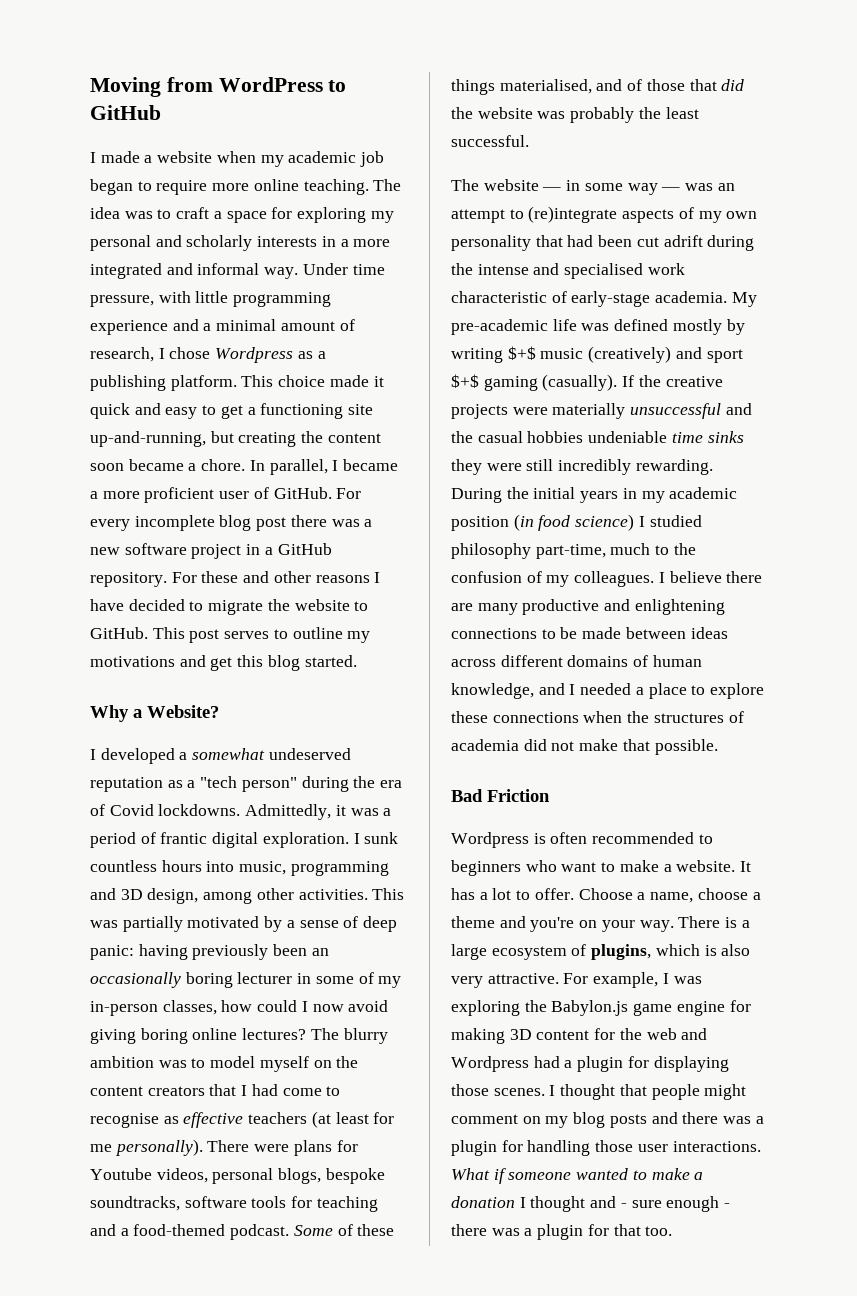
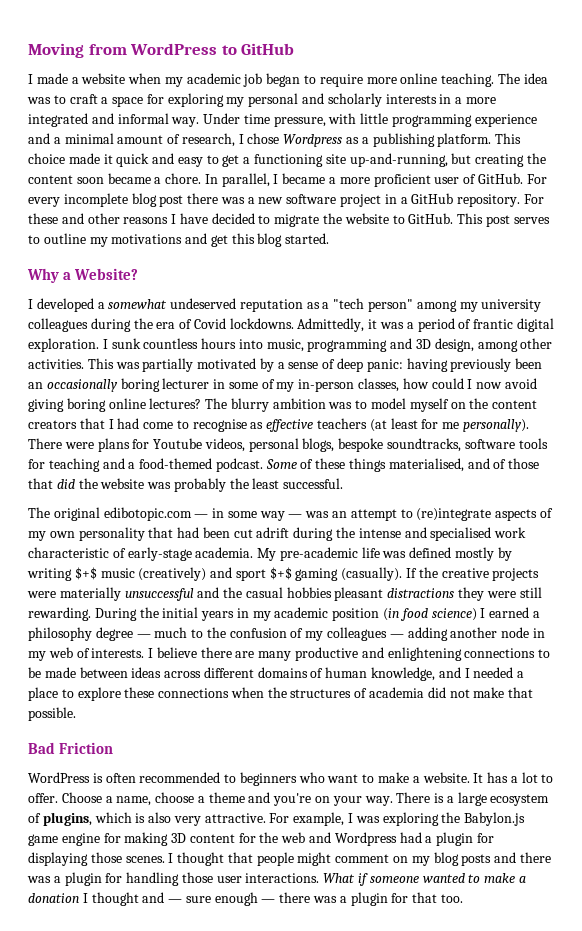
- I developed a somewhat undeserved reputation as a "tech person" during the era of Covid lockdowns.
+ I developed a somewhat undeserved reputation as a "tech person" among my university colleagues during the era of Covid lockdowns.
- The website — in some way — was an attempt to (re)integrate aspects of my own personality that had been cut adrift during the intense and specialised work characteristic of early-stage academia.
+ The original edibotopic.com — in some way — was an attempt to (re)integrate aspects of my own personality that had been cut adrift during the intense and specialised work characteristic of early-stage academia.
- If the creative projects were materially unsuccessful and the casual hobbies undeniable time sinks they were still incredibly rewarding.
+ If the creative projects were materially unsuccessful and the casual hobbies pleasant distractions they were still rewarding.
- During the initial years in my academic position (in food science) I studied philosophy part-time, much to the confusion of my colleagues.
+ During the initial years in my academic position (in food science) I earned a philosophy degree — much to the confusion of my colleagues — adding another node in my web of interests.
- Wordpress is often recommended to beginners who want to make a website.
+ WordPress is often recommended to beginners who want to make a website.
- What if someone wanted to make a donation I thought and - sure enough - there was a plugin for that too.
+ What if someone wanted to make a donation I thought and — sure enough — there was a plugin for that too.

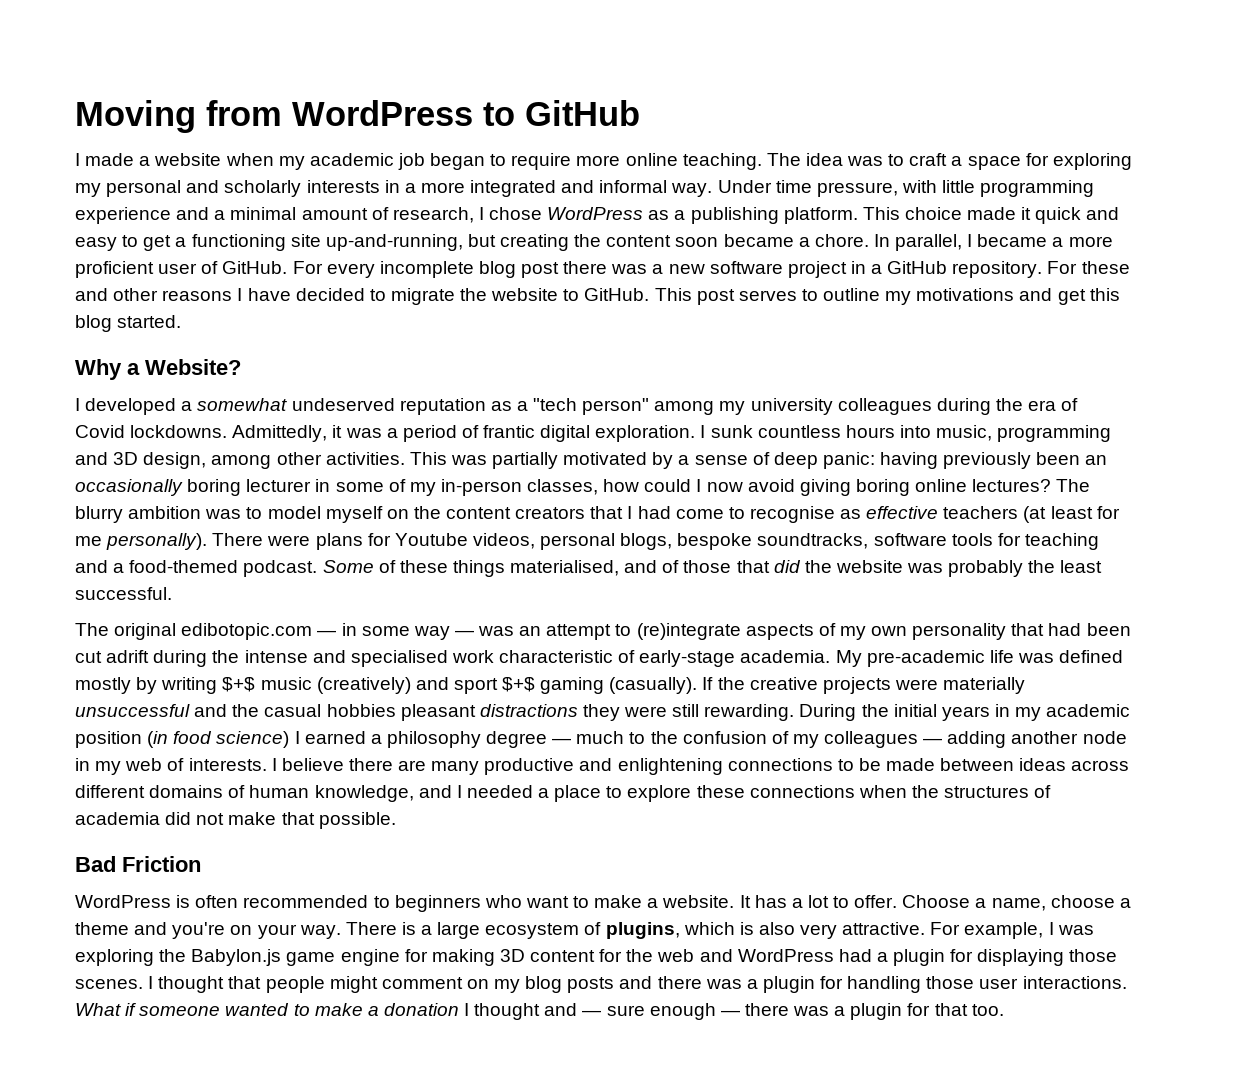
- Under time pressure, with little programming experience and a minimal amount of research, I chose Wordpress as a publishing platform.
+ Under time pressure, with little programming experience and a minimal amount of research, I chose WordPress as a publishing platform.
- For example, I was exploring the Babylon.js game engine for making 3D content for the web and Wordpress had a plugin for displaying those scenes.
+ For example, I was exploring the Babylon.js game engine for making 3D content for the web and WordPress had a plugin for displaying those scenes.

